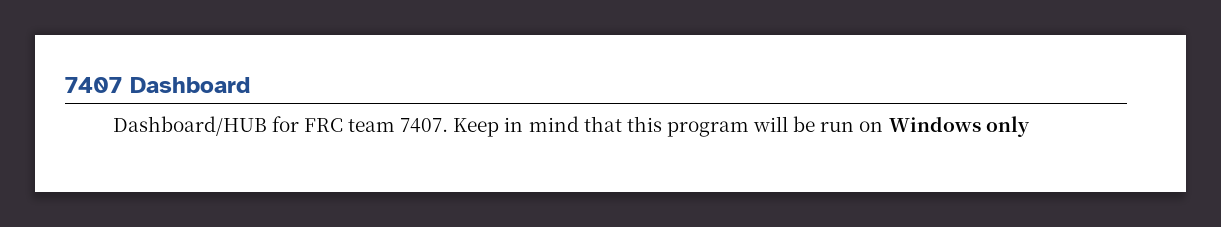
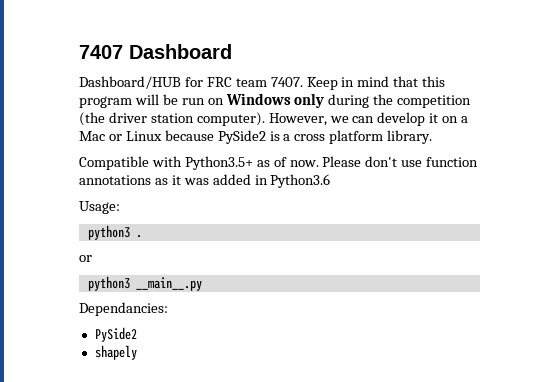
- Keep in mind that this program will be run on Windows only
+ Keep in mind that this program will be run on Windows only during the competition (the driver station computer). However, we can develop it on a Mac or Linux because PySide2 is a cross platform library.
+ Compatible with Python3.5+ as of now. Please don't use function annotations as it was added in Python3.6
+ Usage:
+ python3 .
+ or
+ python3 __main__.py
+ Dependancies:
+ PySide2
+ shapely

